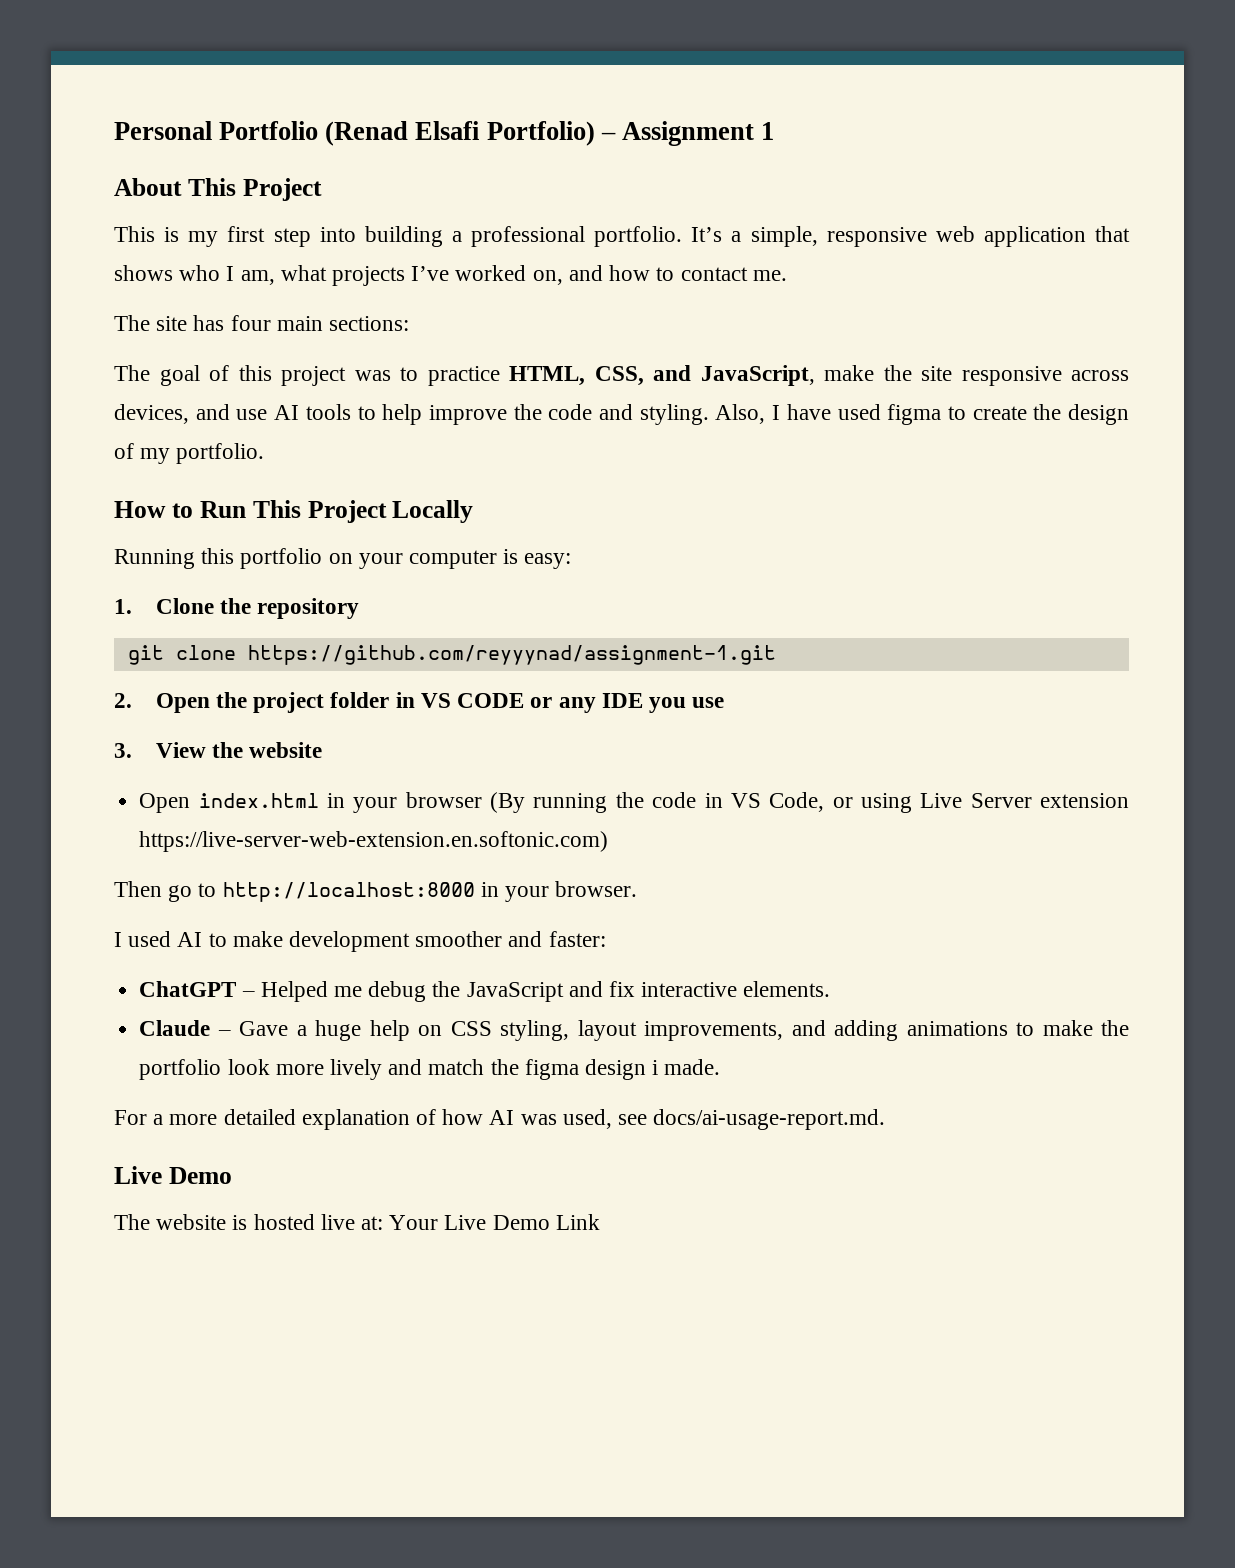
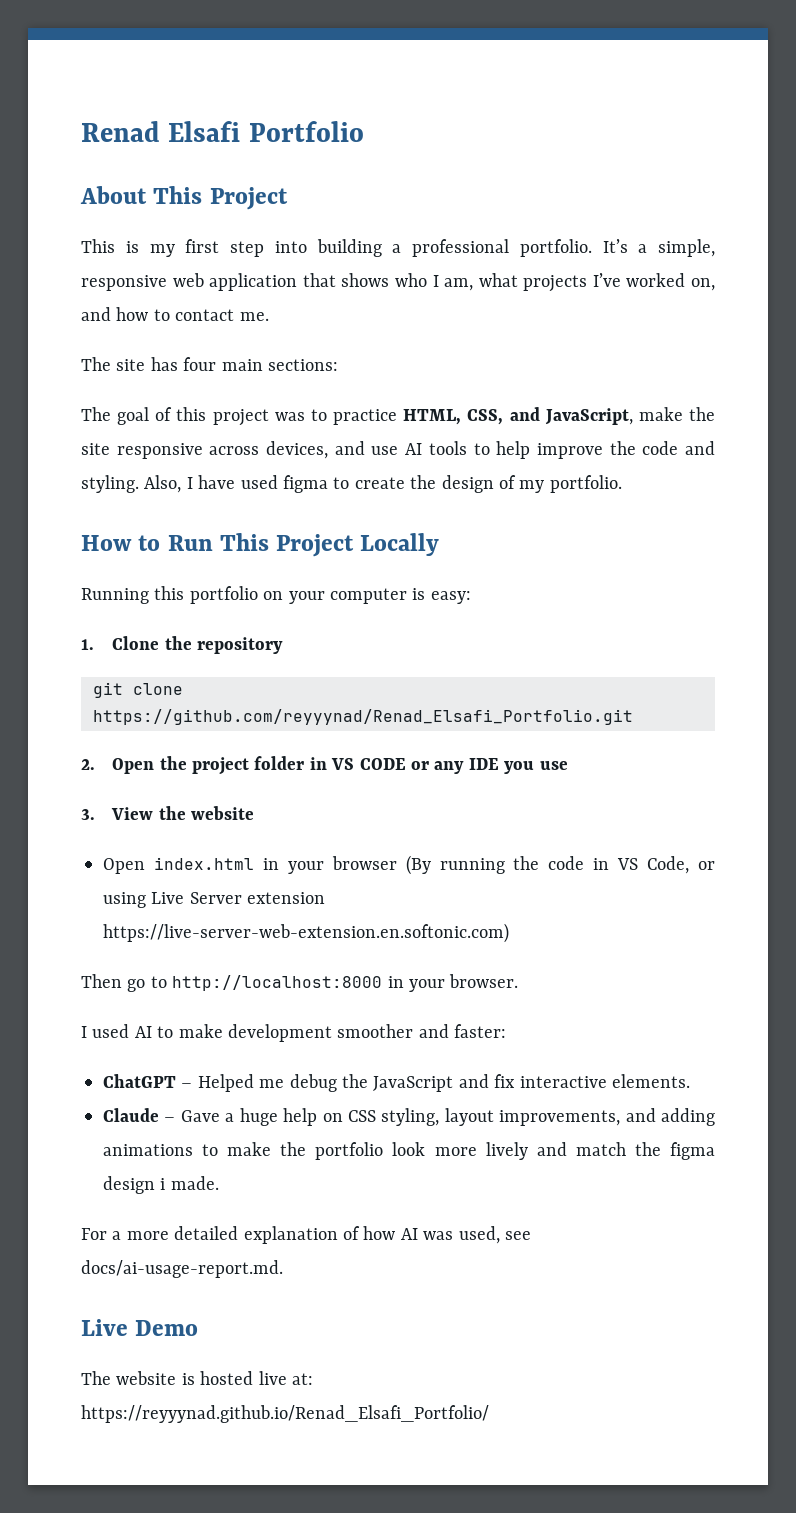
- Personal Portfolio (Renad Elsafi Portfolio) – Assignment 1
+ Renad Elsafi Portfolio
- git clone https://github.com/reyyynad/assignment-1.git
+ git clone https://github.com/reyyynad/Renad_Elsafi_Portfolio.git
- The website is hosted live at: Your Live Demo Link
+ The website is hosted live at: https://reyyynad.github.io/Renad_Elsafi_Portfolio/

